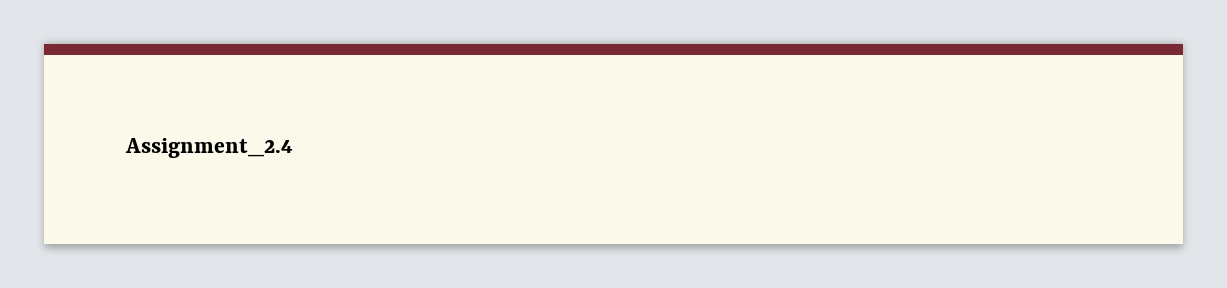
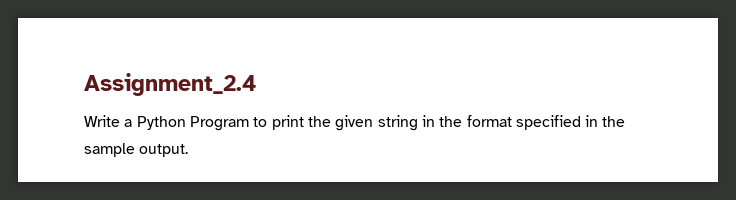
+ Write a Python Program to print the given string in the format specified in the sample output.

